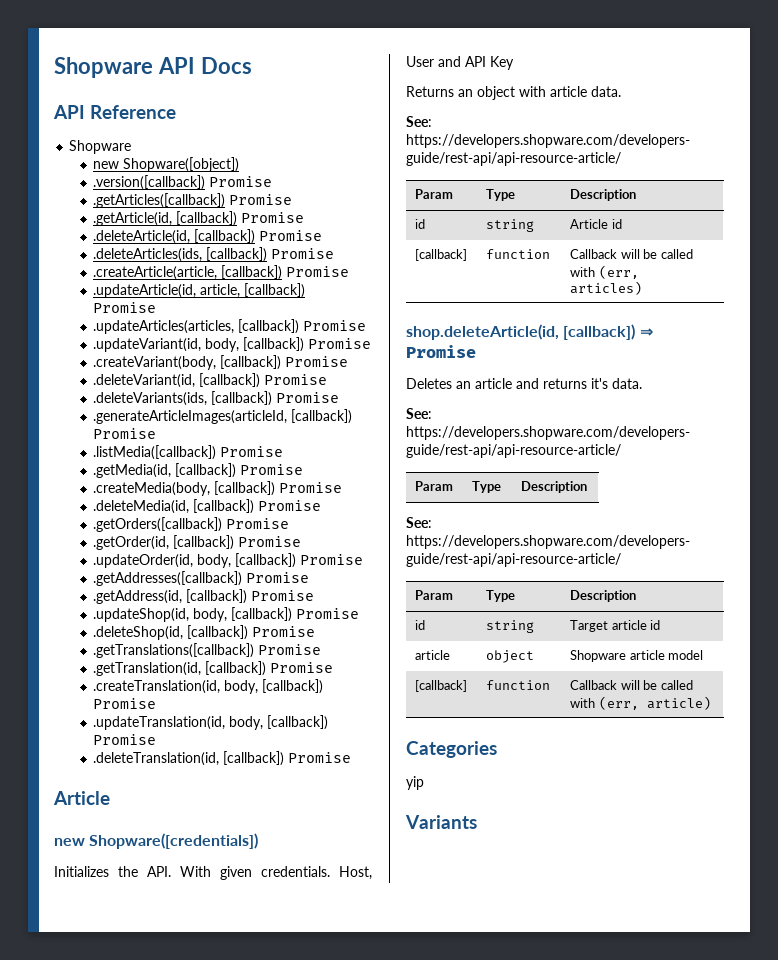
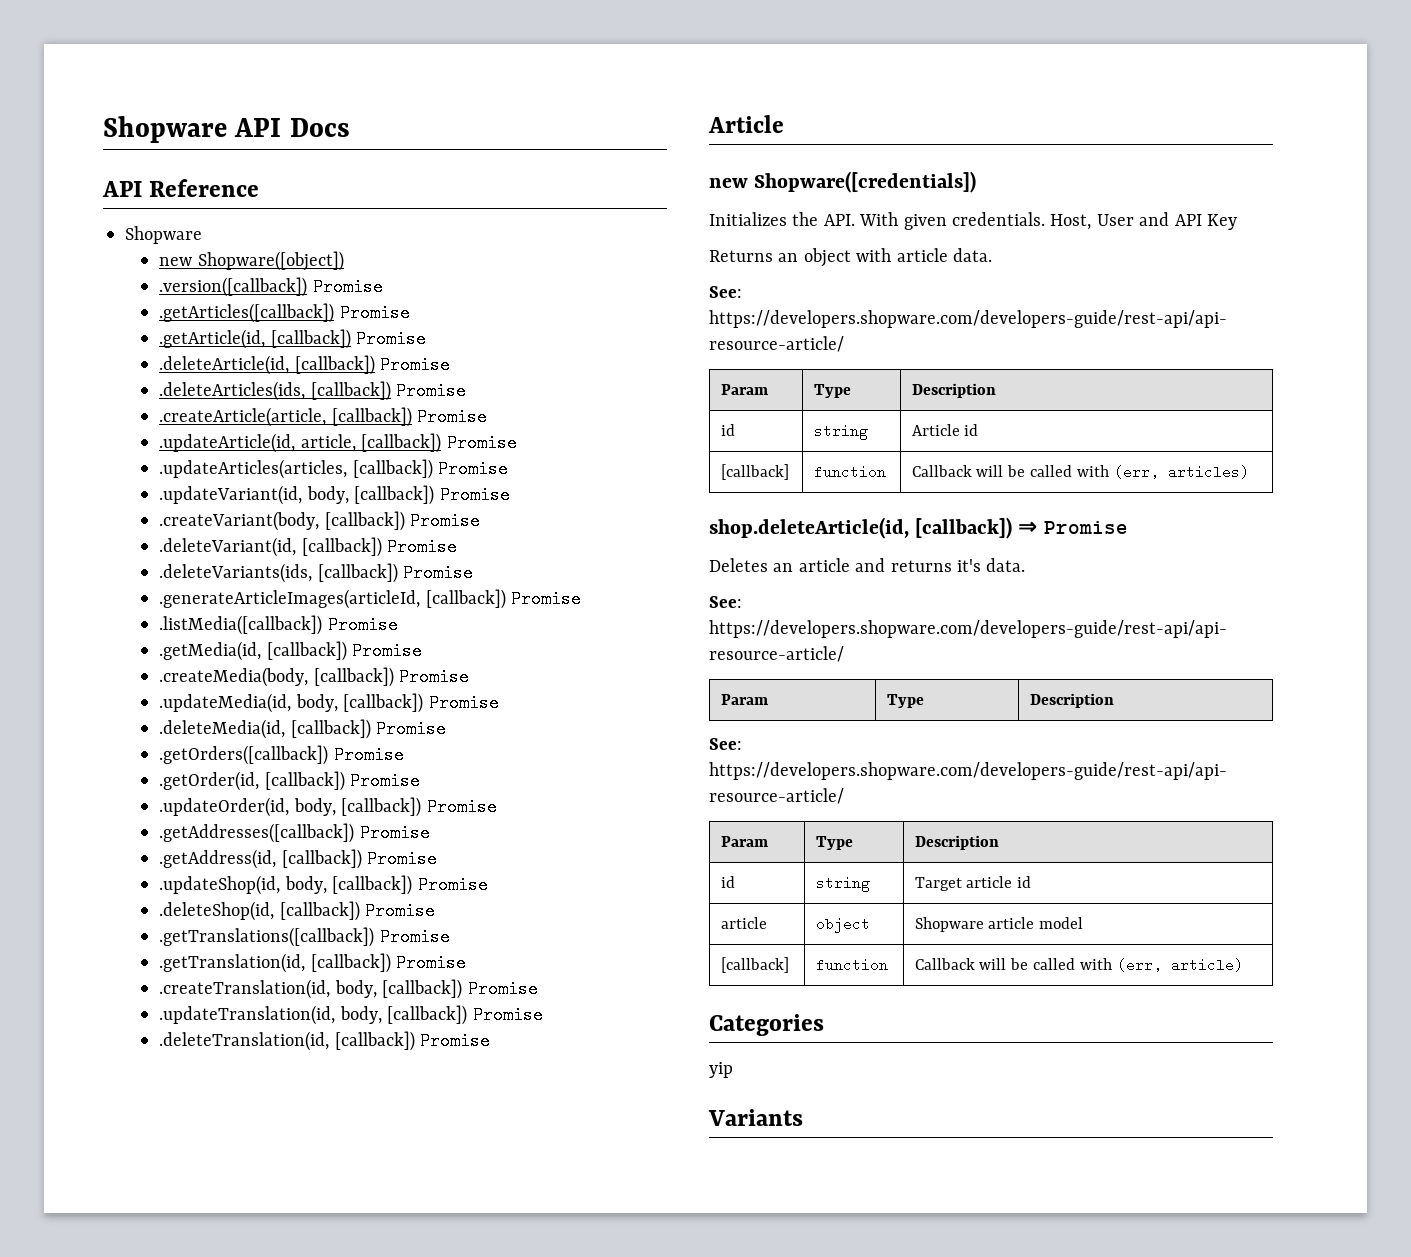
+ .updateMedia(id, body, [callback]) Promise

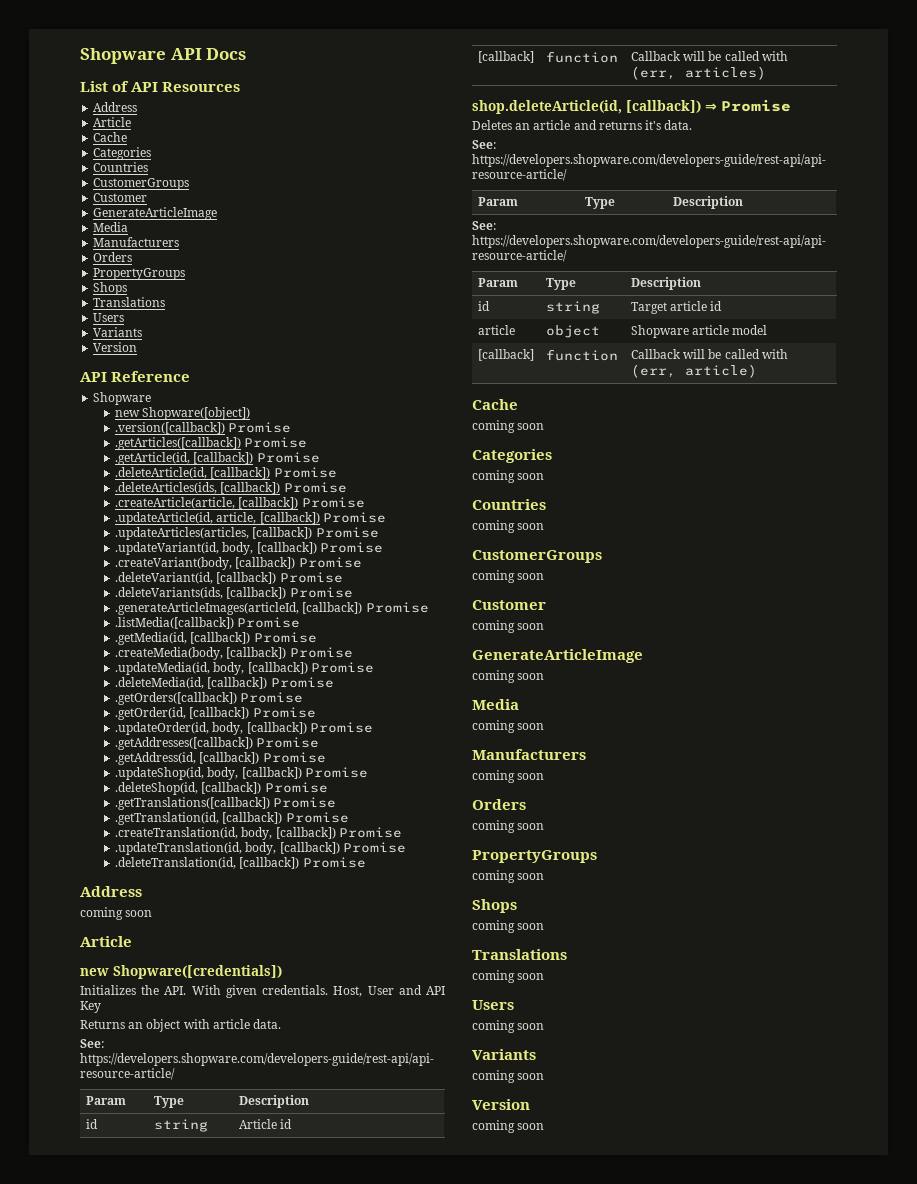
+ List of API Resources
+ Address
+ Article
+ Cache
+ Categories
+ Countries
+ CustomerGroups
+ Customer
+ GenerateArticleImage
+ Media
+ Manufacturers
+ Orders
+ PropertyGroups
+ Shops
+ Translations
+ Users
+ Variants
+ Version
  .deleteTranslation(id, [callback]) Promise
+ Address
+ coming soon
  [callback] | function | Callback will be called with (err, article)
+ Cache
+ coming soon
  Categories
- yip
+ coming soon
+ Countries
+ coming soon
+ CustomerGroups
+ coming soon
+ Customer
+ coming soon
+ GenerateArticleImage
+ coming soon
+ Media
+ coming soon
+ Manufacturers
+ coming soon
+ Orders
+ coming soon
+ PropertyGroups
+ coming soon
+ Shops
+ coming soon
+ Translations
+ coming soon
+ Users
+ coming soon
  Variants
+ coming soon
+ Version
+ coming soon

